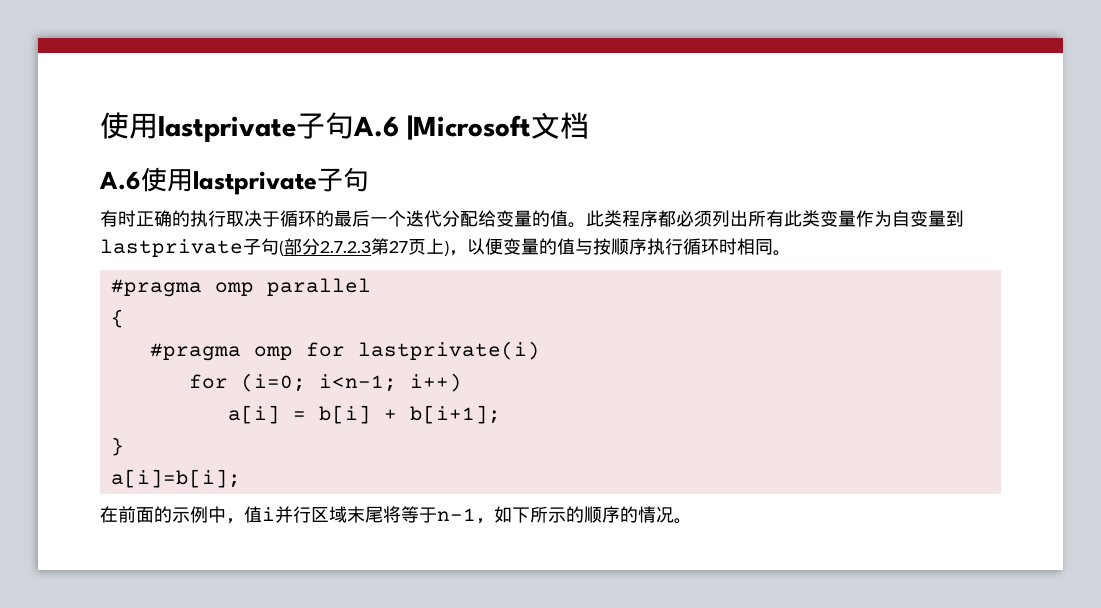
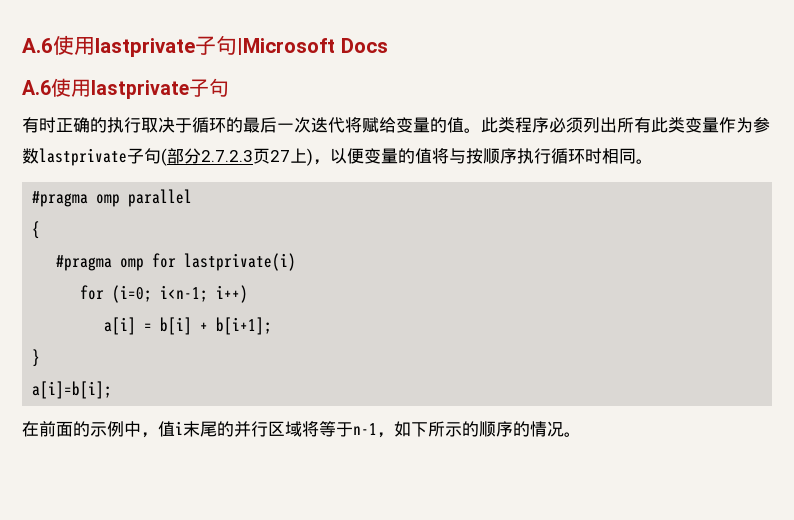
- 使用lastprivate子句A.6 |Microsoft文档
+ A.6使用lastprivate子句|Microsoft Docs
- 有时正确的执行取决于循环的最后一个迭代分配给变量的值。
+ 有时正确的执行取决于循环的最后一次迭代将赋给变量的值。
- 此类程序都必须列出所有此类变量作为自变量到lastprivate子句(部分2.7.2.3第27页上)，以便变量的值与按顺序执行循环时相同。
+ 此类程序必须列出所有此类变量作为参数lastprivate子句(部分2.7.2.3页27上)，以便变量的值将与按顺序执行循环时相同。
- 在前面的示例中，值i并行区域末尾将等于n-1，如下所示的顺序的情况。
+ 在前面的示例中，值i末尾的并行区域将等于n-1，如下所示的顺序的情况。

